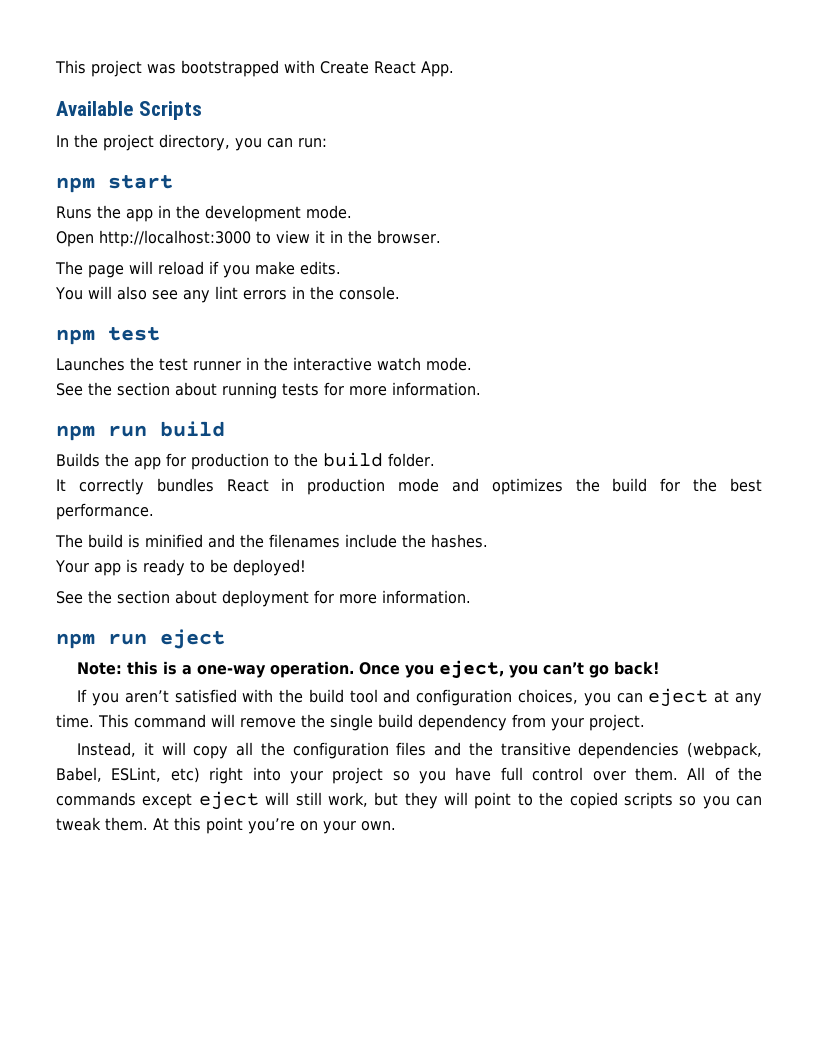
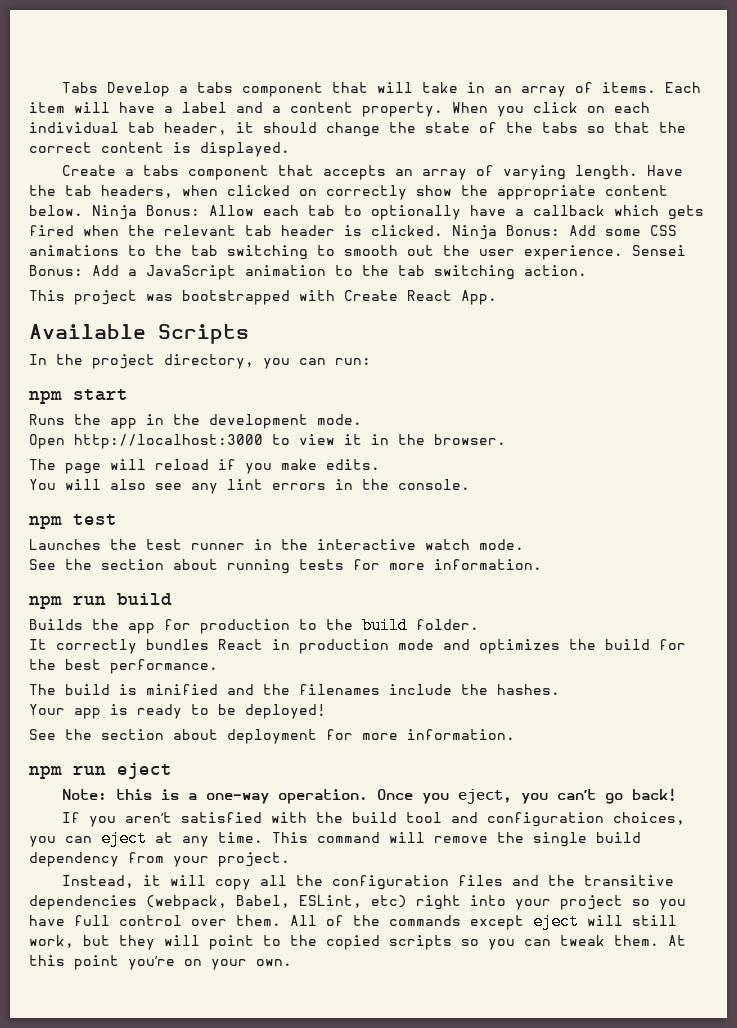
+ Tabs Develop a tabs component that will take in an array of items. Each item will have a label and a content property. When you click on each individual tab header, it should change the state of the tabs so that the correct content is displayed.
+ Create a tabs component that accepts an array of varying length. Have the tab headers, when clicked on correctly show the appropriate content below. Ninja Bonus: Allow each tab to optionally have a callback which gets fired when the relevant tab header is clicked. Ninja Bonus: Add some CSS animations to the tab switching to smooth out the user experience. Sensei Bonus: Add a JavaScript animation to the tab switching action.

